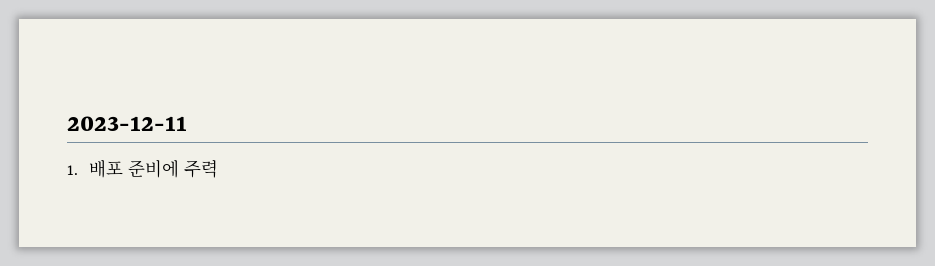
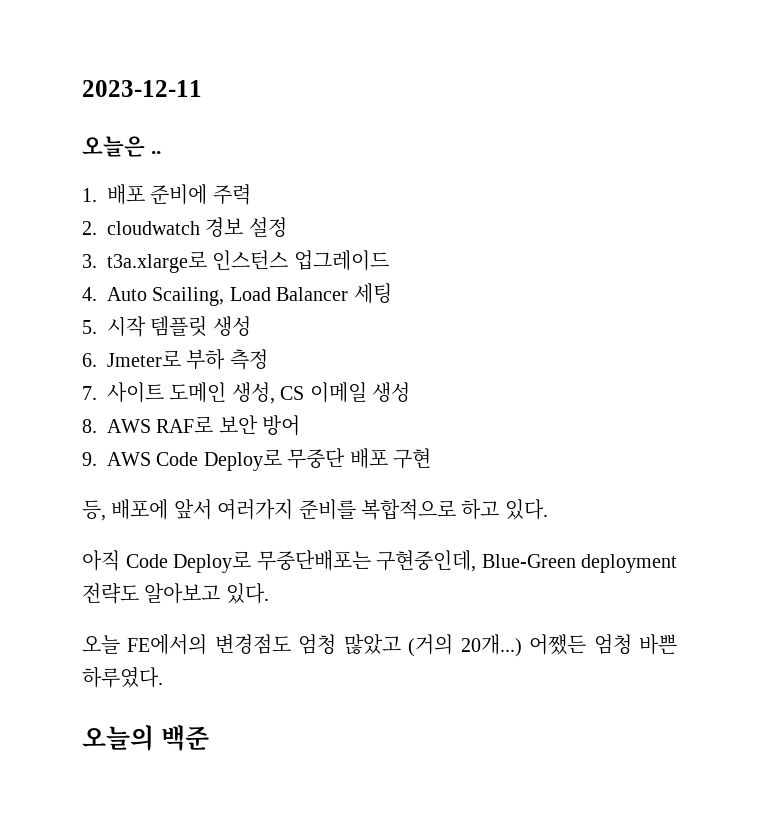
+ 오늘은 ..
+ 2. cloudwatch 경보 설정
+ 3. t3a.xlarge로 인스턴스 업그레이드
+ 4. Auto Scailing, Load Balancer 세팅
+ 5. 시작 템플릿 생성
+ 6. Jmeter로 부하 측정
+ 7. 사이트 도메인 생성, CS 이메일 생성
+ 8. AWS RAF로 보안 방어
+ 9. AWS Code Deploy로 무중단 배포 구현
+ 등, 배포에 앞서 여러가지 준비를 복합적으로 하고 있다.
+ 아직 Code Deploy로 무중단배포는 구현중인데, Blue-Green deployment 전략도 알아보고 있다.
+ 오늘 FE에서의 변경점도 엄청 많았고 (거의 20개...) 어쨌든 엄청 바쁜 하루였다.
+ 오늘의 백준

